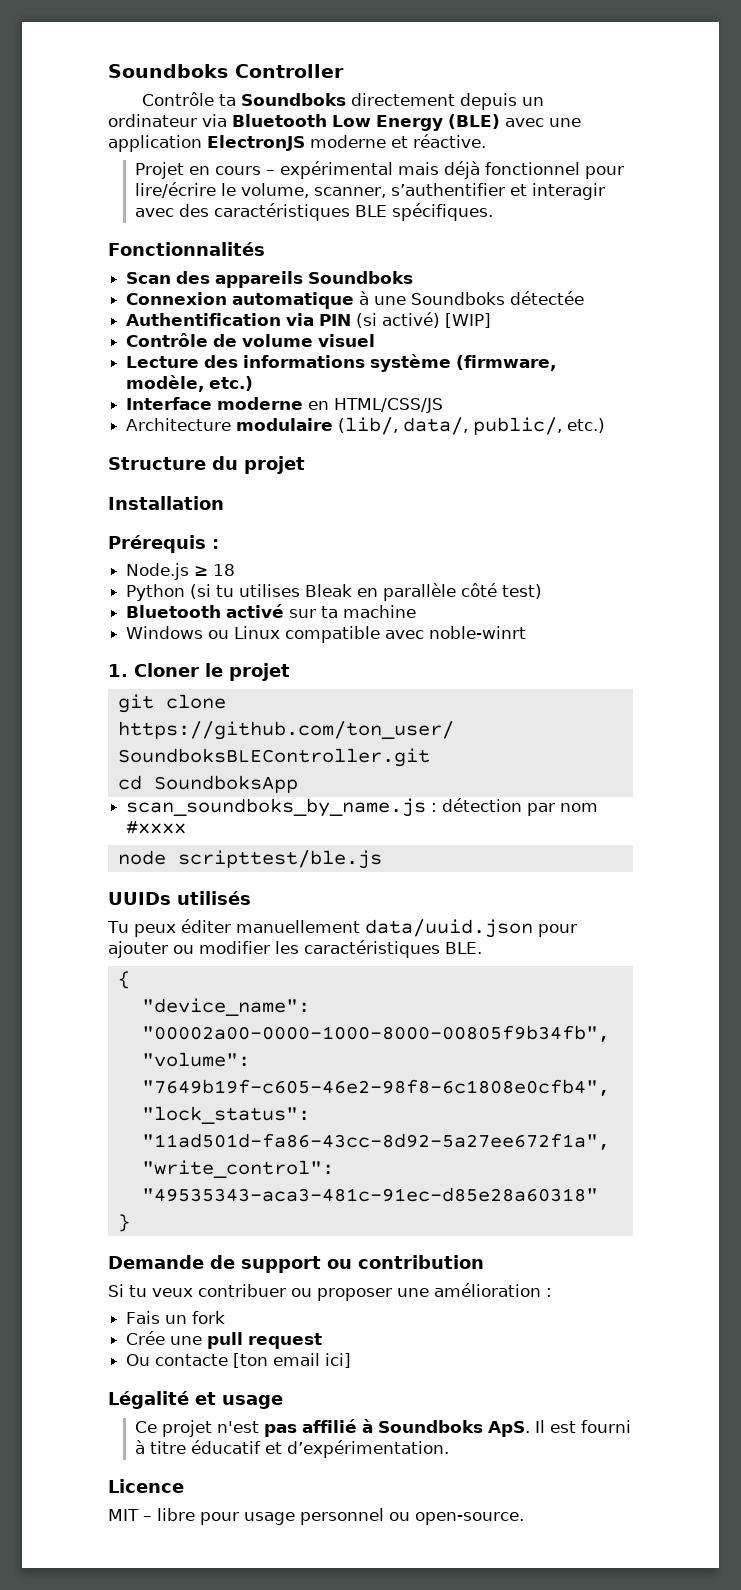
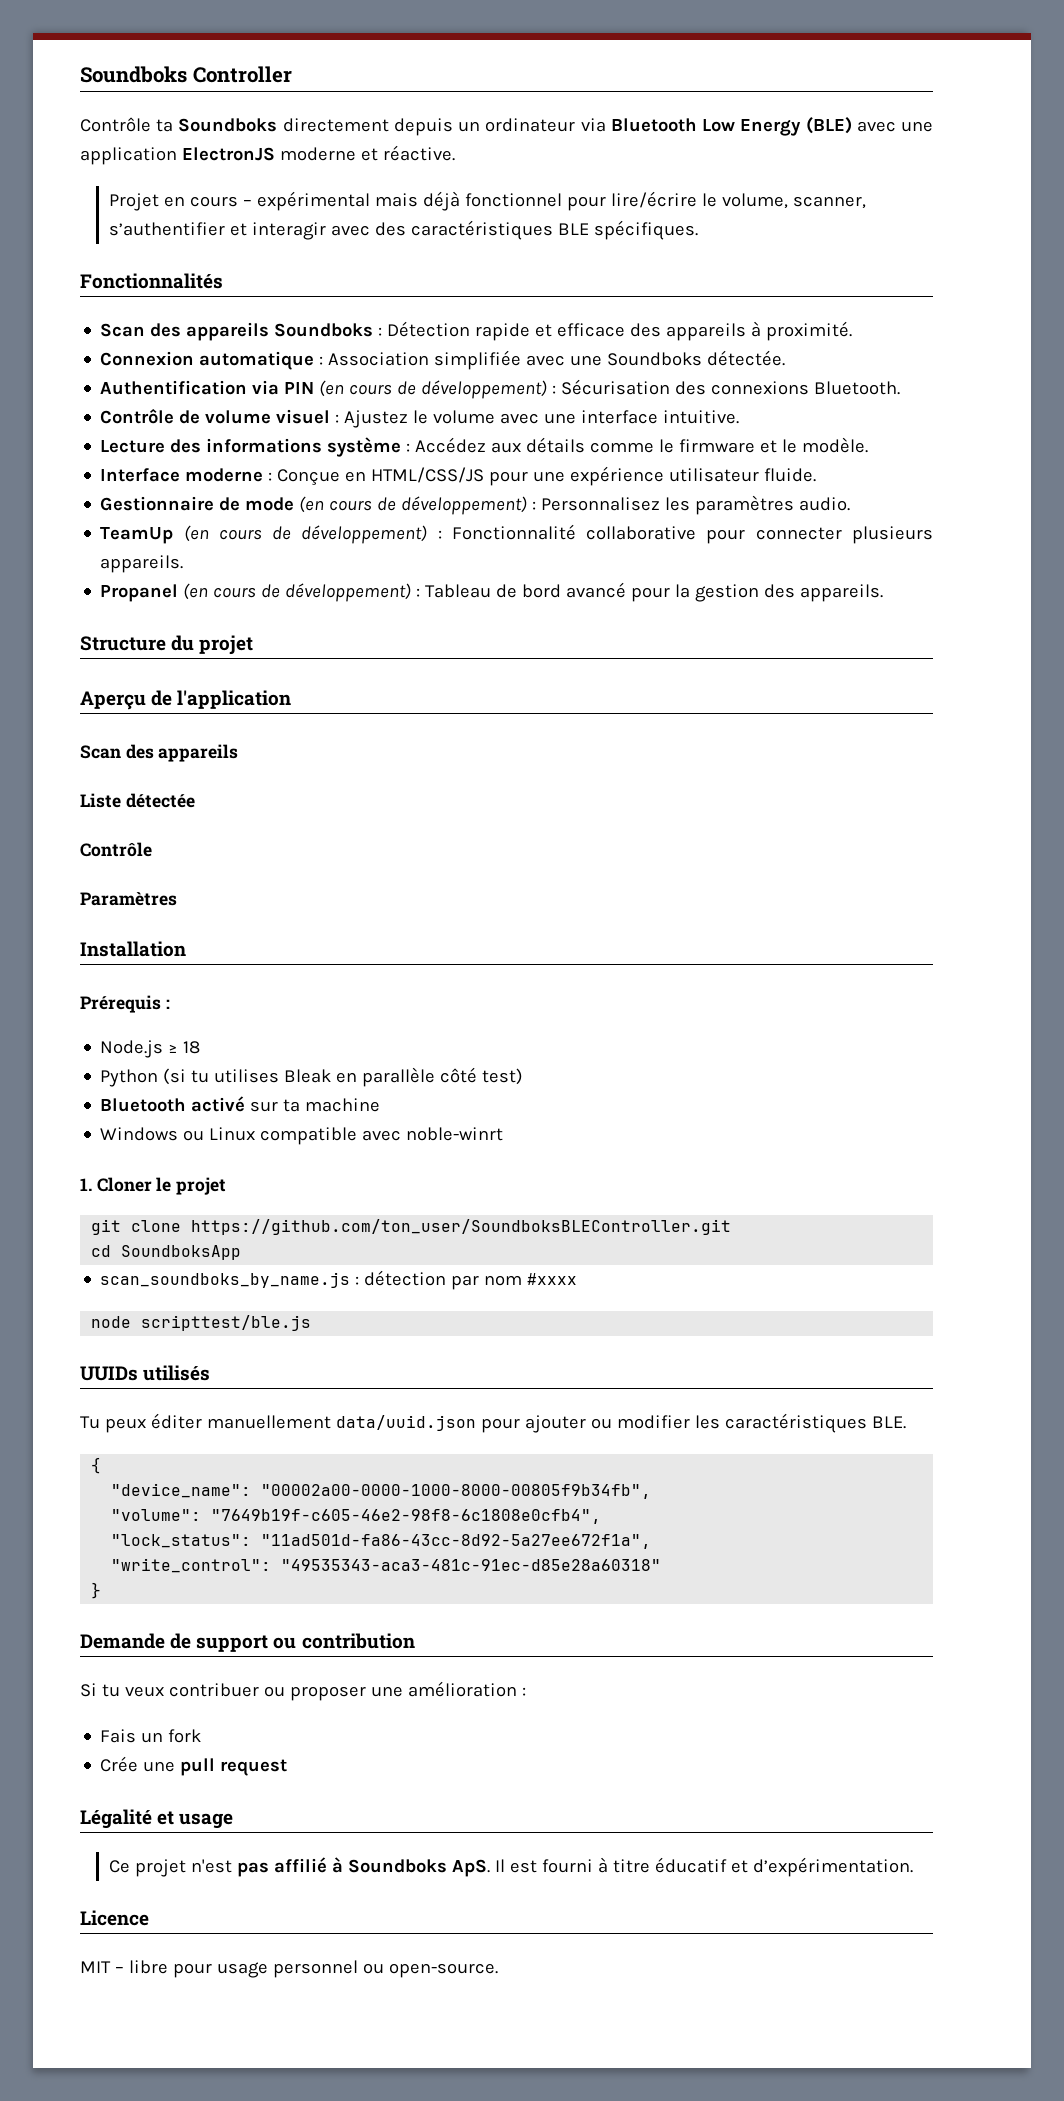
- Scan des appareils Soundboks
- Connexion automatique à une Soundboks détectée
+ Scan des appareils Soundboks : Détection rapide et efficace des appareils à proximité.
+ Connexion automatique : Association simplifiée avec une Soundboks détectée.
- Authentification via PIN (si activé) [WIP]
- Contrôle de volume visuel
- Lecture des informations système (firmware, modèle, etc.)
+ Authentification via PIN (en cours de développement) : Sécurisation des connexions Bluetooth.
+ Contrôle de volume visuel : Ajustez le volume avec une interface intuitive.
+ Lecture des informations système : Accédez aux détails comme le firmware et le modèle.
- Interface moderne en HTML/CSS/JS
- Architecture modulaire (lib/, data/, public/, etc.)
+ Interface moderne : Conçue en HTML/CSS/JS pour une expérience utilisateur fluide.
+ Gestionnaire de mode (en cours de développement) : Personnalisez les paramètres audio.
+ TeamUp (en cours de développement) : Fonctionnalité collaborative pour connecter plusieurs appareils.
+ Propanel (en cours de développement) : Tableau de bord avancé pour la gestion des appareils.
  Structure du projet
+ Aperçu de l'application
+ Scan des appareils
+ Liste détectée
+ Contrôle
+ Paramètres
- Ou contacte [ton email ici]

